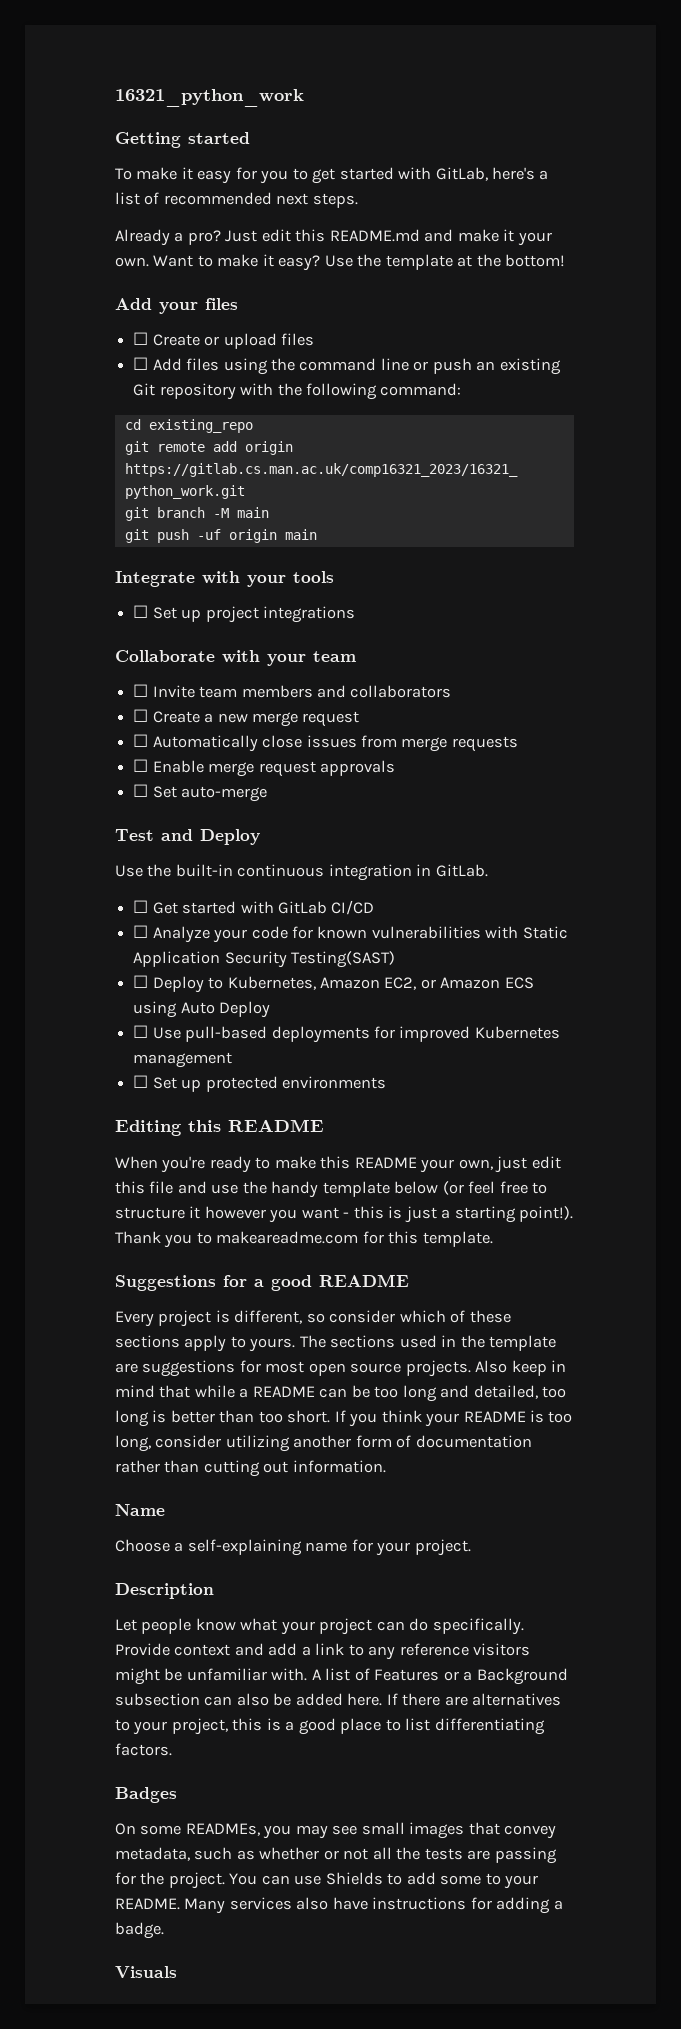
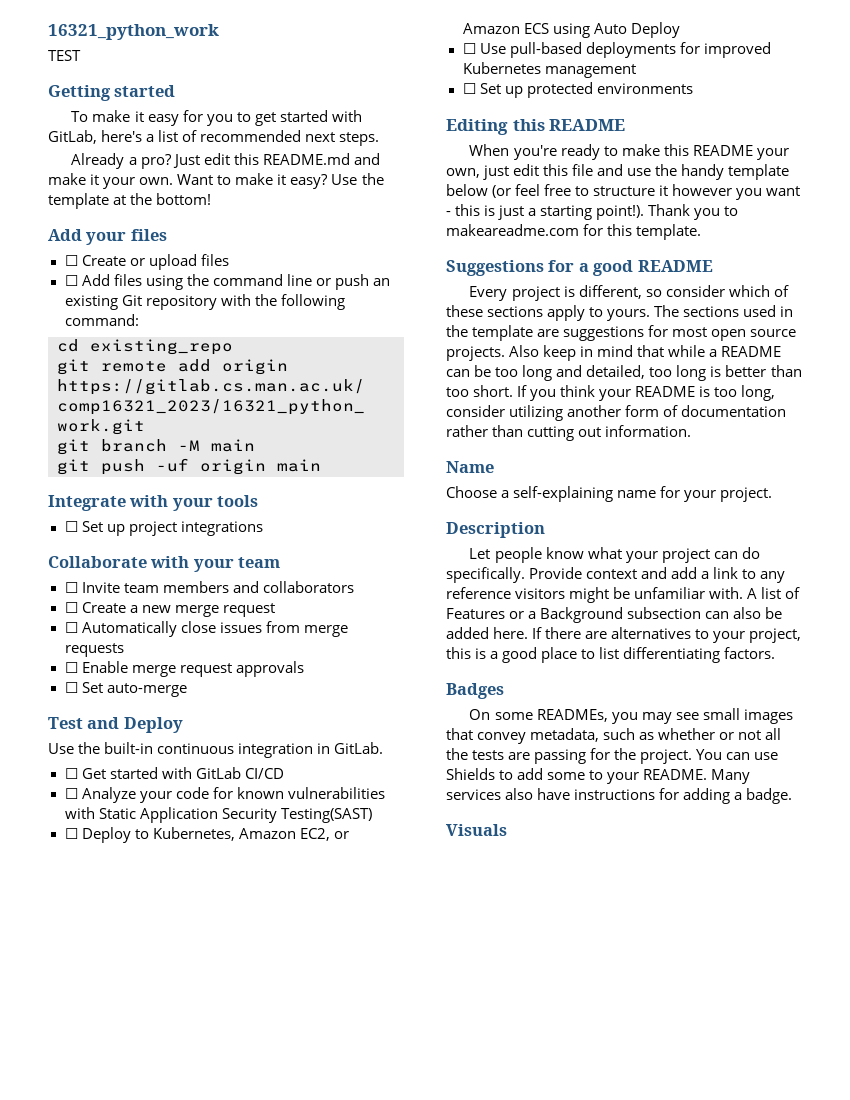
+ TEST

